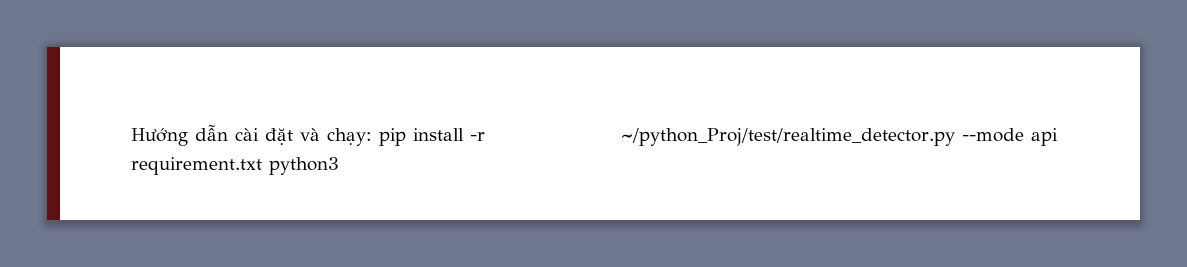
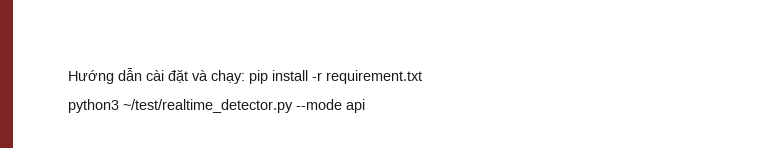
- Hướng dẫn cài đặt và chạy: pip install -r requirement.txt python3 ~/python_Proj/test/realtime_detector.py --mode api
+ Hướng dẫn cài đặt và chạy: pip install -r requirement.txt
+ python3 ~/test/realtime_detector.py --mode api

